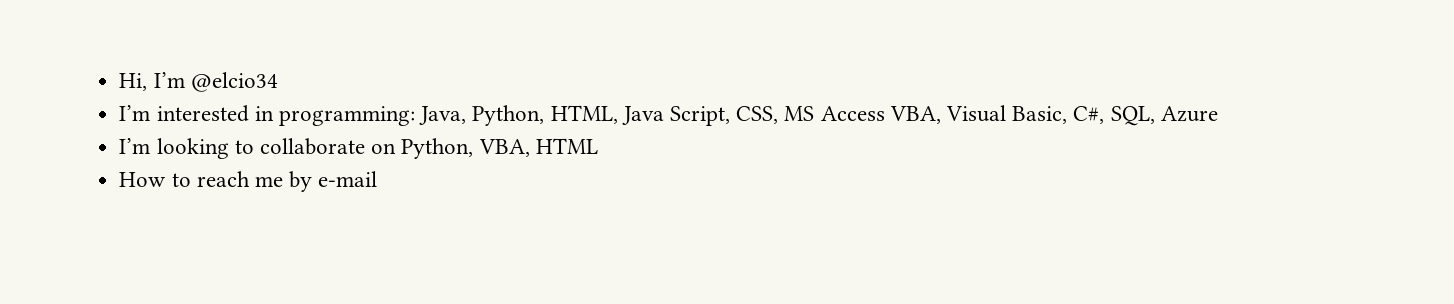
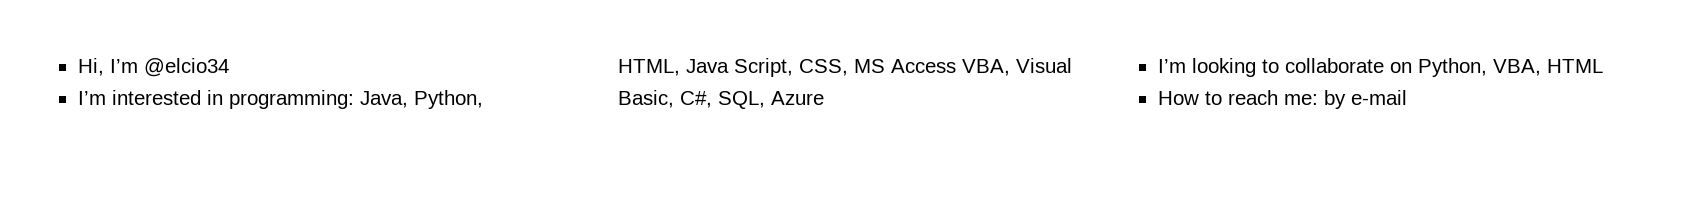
- How to reach me by e-mail
+ How to reach me: by e-mail

